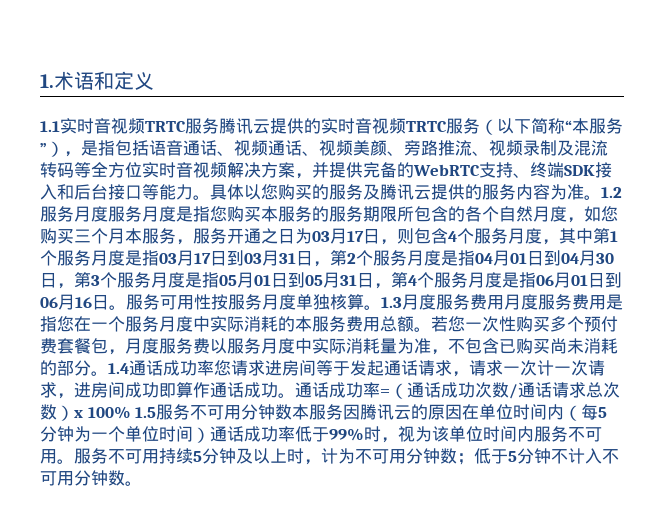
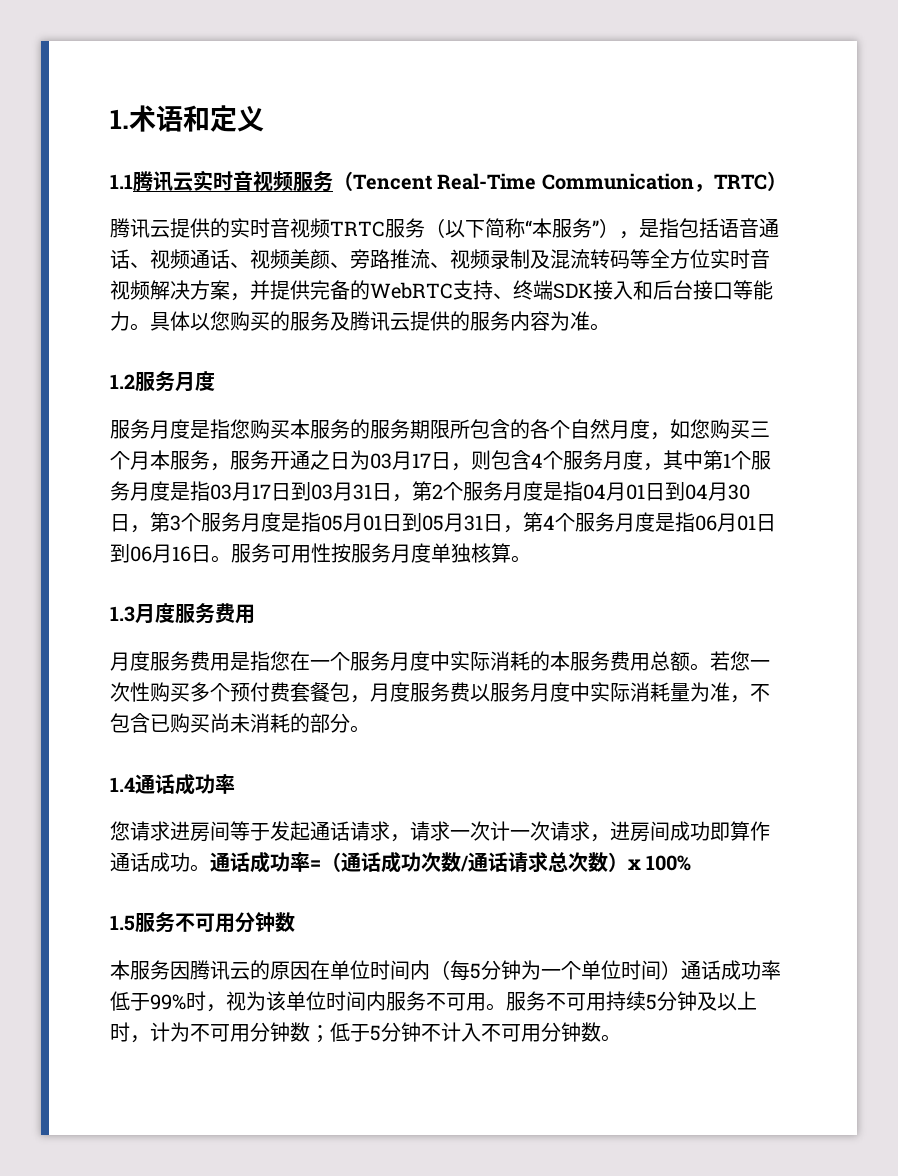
- 1.1实时音视频TRTC服务腾讯云提供的实时音视频TRTC服务（以下简称“本服务”），是指包括语音通话、视频通话、视频美颜、旁路推流、视频录制及混流转码等全方位实时音视频解决方案，并提供完备的WebRTC支持、终端SDK接入和后台接口等能力。
+ 1.1腾讯云实时音视频服务（Tencent Real-Time Communication，TRTC）
+ 腾讯云提供的实时音视频TRTC服务（以下简称“本服务”），是指包括语音通话、视频通话、视频美颜、旁路推流、视频录制及混流转码等全方位实时音视频解决方案，并提供完备的WebRTC支持、终端SDK接入和后台接口等能力。
- 具体以您购买的服务及腾讯云提供的服务内容为准。1.2服务月度服务月度是指您购买本服务的服务期限所包含的各个自然月度，如您购买三个月本服务，服务开通之日为03月17日，则包含4个服务月度，其中第1个服务月度是指03月17日到03月31日，第2个服务月度是指04月01日到04月30日，第3个服务月度是指05月01日到05月31日，第4个服务月度是指06月01日到06月16日。
+ 具体以您购买的服务及腾讯云提供的服务内容为准。
+ 1.2服务月度
+ 服务月度是指您购买本服务的服务期限所包含的各个自然月度，如您购买三个月本服务，服务开通之日为03月17日，则包含4个服务月度，其中第1个服务月度是指03月17日到03月31日，第2个服务月度是指04月01日到04月30日，第3个服务月度是指05月01日到05月31日，第4个服务月度是指06月01日到06月16日。
- 服务可用性按服务月度单独核算。1.3月度服务费用月度服务费用是指您在一个服务月度中实际消耗的本服务费用总额。
+ 服务可用性按服务月度单独核算。
+ 1.3月度服务费用
+ 月度服务费用是指您在一个服务月度中实际消耗的本服务费用总额。
- 若您一次性购买多个预付费套餐包，月度服务费以服务月度中实际消耗量为准，不包含已购买尚未消耗的部分。1.4通话成功率您请求进房间等于发起通话请求，请求一次计一次请求，进房间成功即算作通话成功。
+ 若您一次性购买多个预付费套餐包，月度服务费以服务月度中实际消耗量为准，不包含已购买尚未消耗的部分。
+ 1.4通话成功率
+ 您请求进房间等于发起通话请求，请求一次计一次请求，进房间成功即算作通话成功。
- 通话成功率=（通话成功次数/通话请求总次数）x 100% 1.5服务不可用分钟数本服务因腾讯云的原因在单位时间内（每5分钟为一个单位时间）通话成功率低于99%时，视为该单位时间内服务不可用。
+ 通话成功率=（通话成功次数/通话请求总次数）x 100%
+ 1.5服务不可用分钟数
+ 本服务因腾讯云的原因在单位时间内（每5分钟为一个单位时间）通话成功率低于99%时，视为该单位时间内服务不可用。

